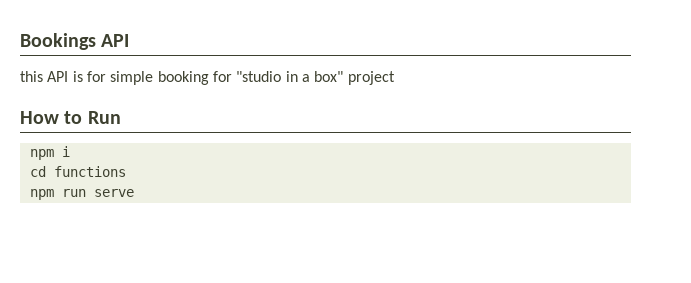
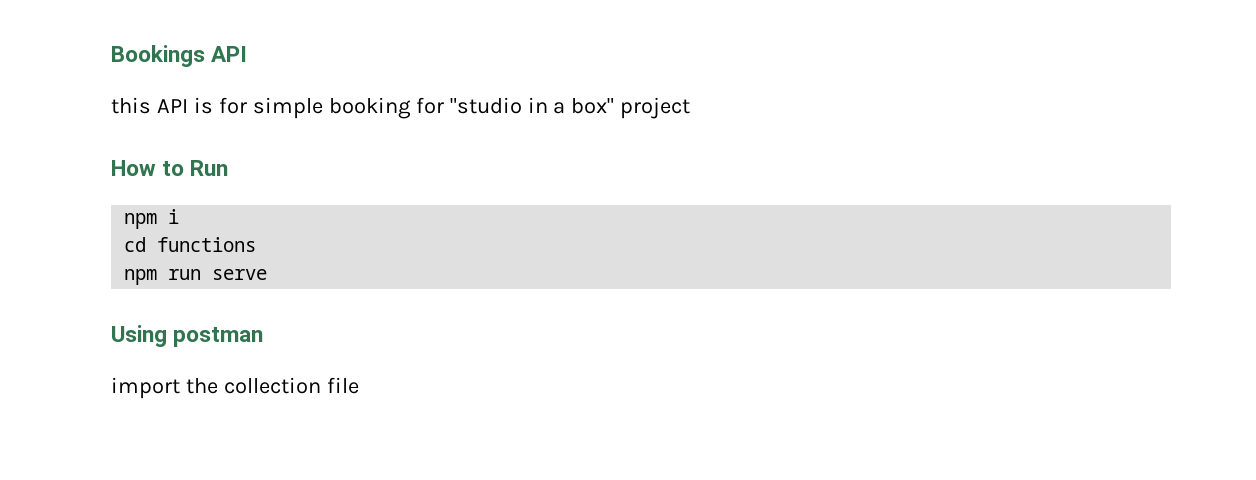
+ Using postman
+ import the collection file

